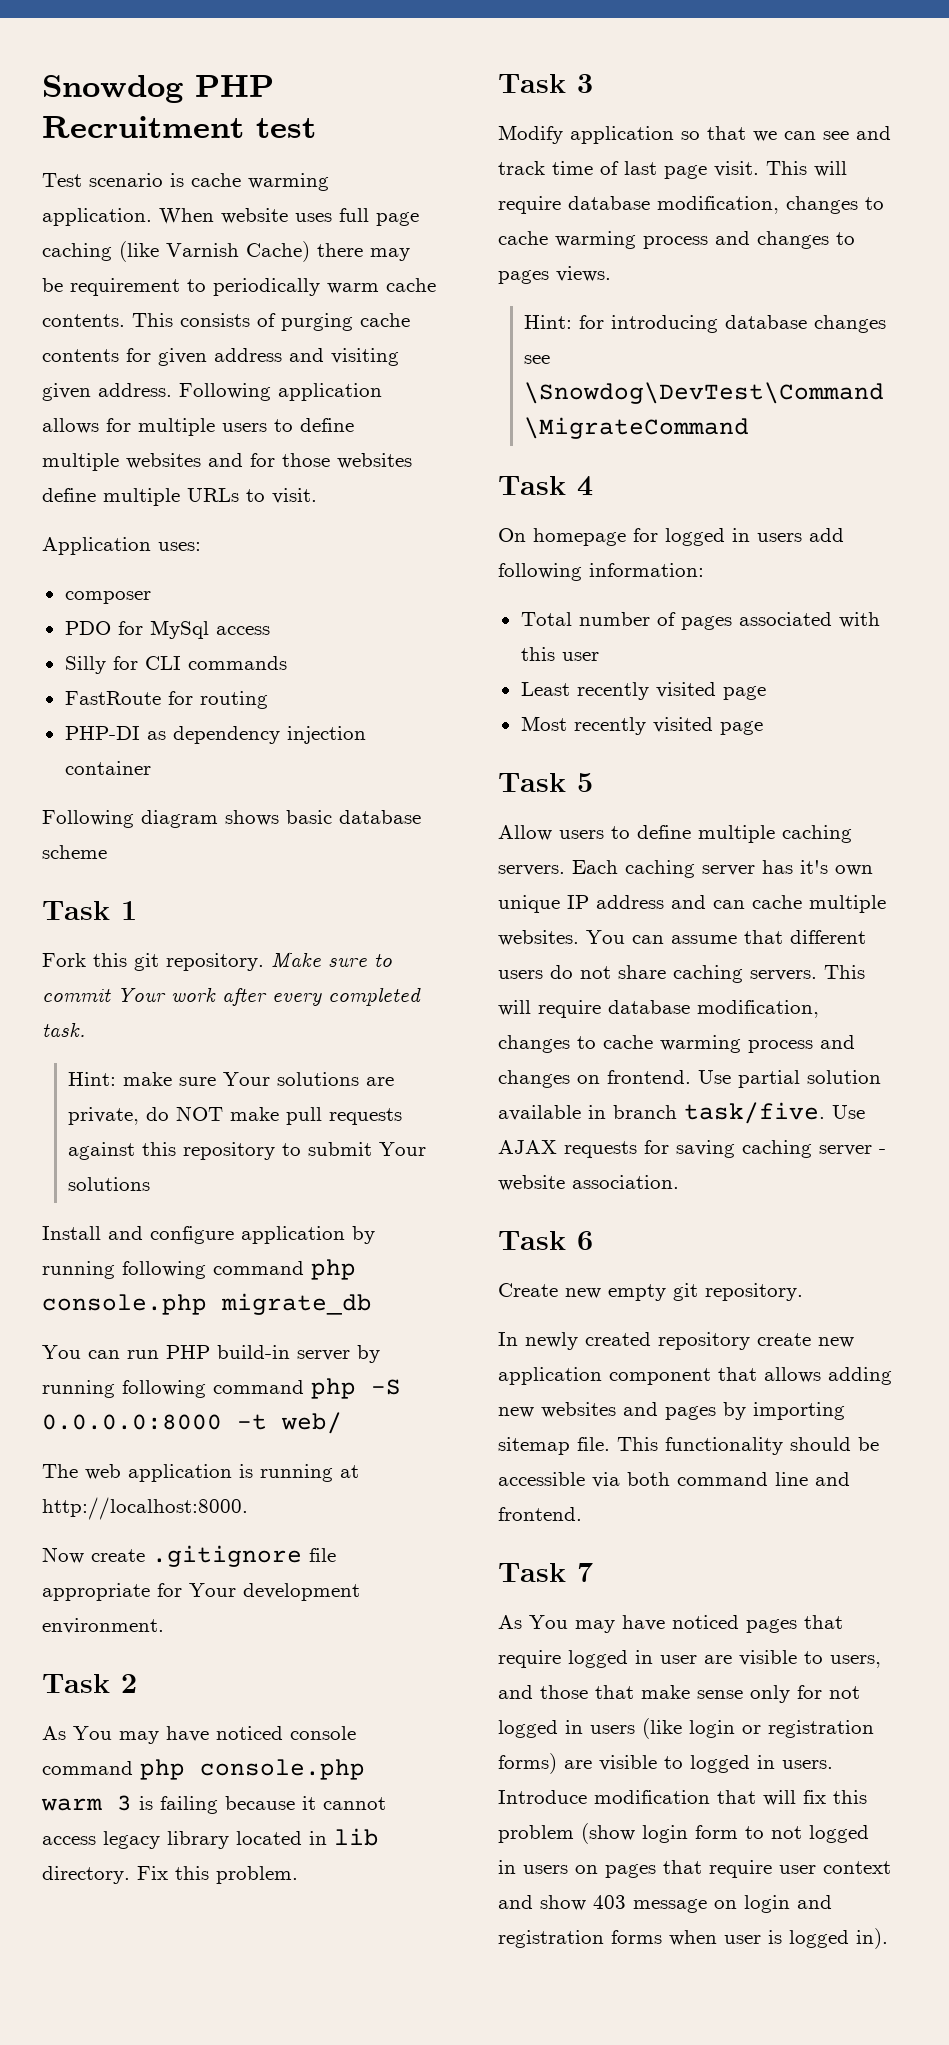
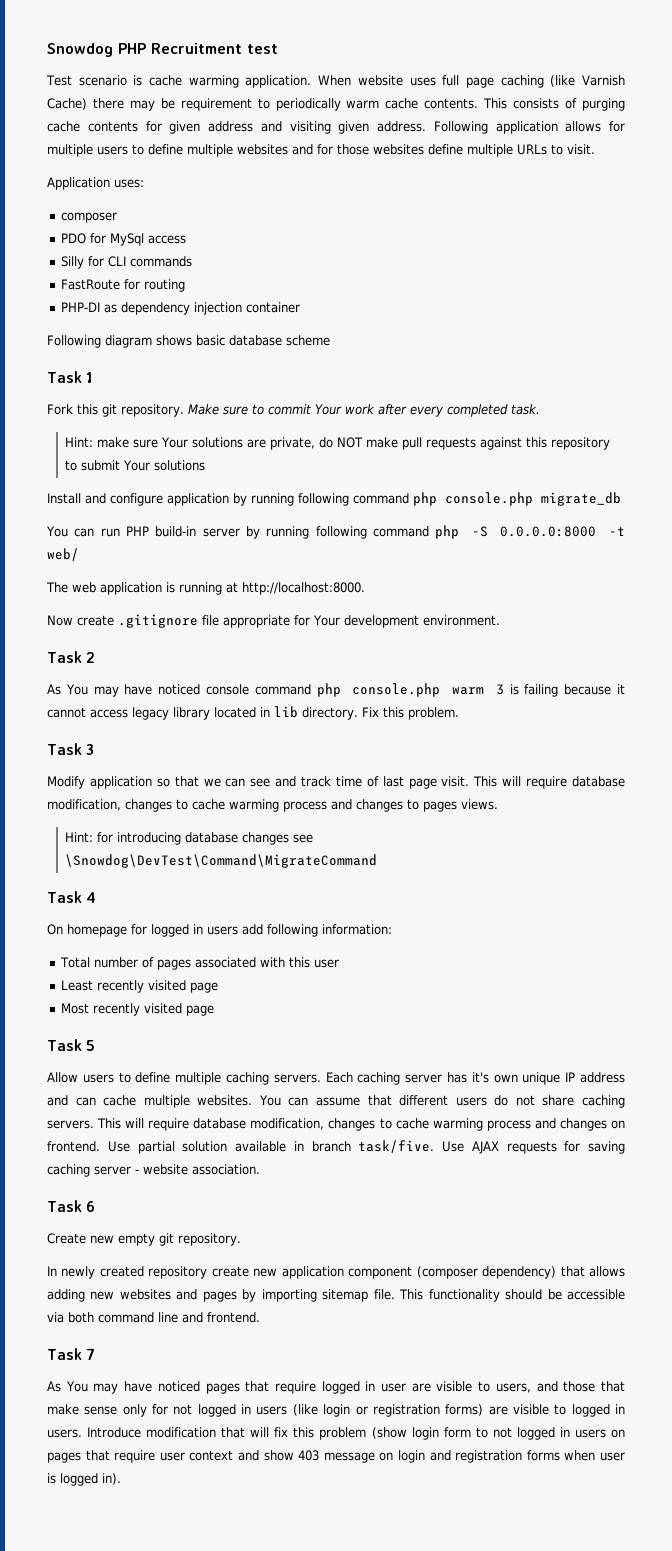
- In newly created repository create new application component that allows adding new websites and pages by importing sitemap file.
+ In newly created repository create new application component (composer dependency) that allows adding new websites and pages by importing sitemap file.

